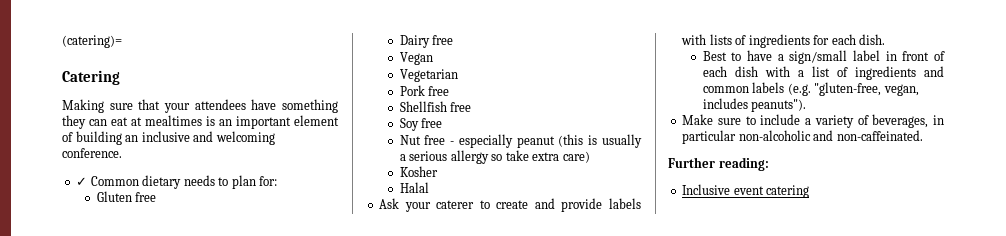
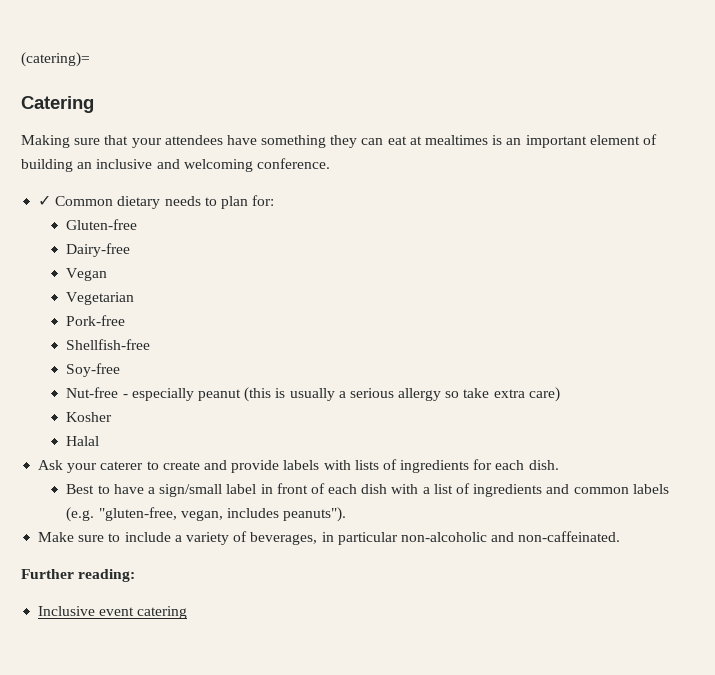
- Gluten free
- Dairy free
+ Gluten-free
+ Dairy-free
  Vegan
  Vegetarian
- Pork free
- Shellfish free
- Soy free
- Nut free - especially peanut (this is usually a serious allergy so take extra care)
+ Pork-free
+ Shellfish-free
+ Soy-free
+ Nut-free - especially peanut (this is usually a serious allergy so take extra care)

